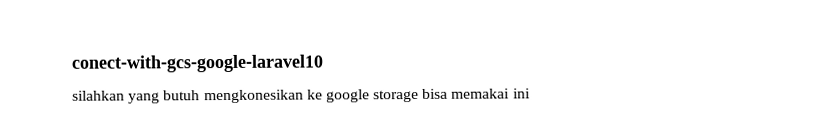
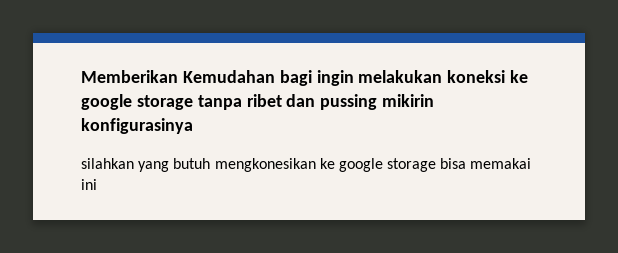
- conect-with-gcs-google-laravel10
+ Memberikan Kemudahan bagi ingin melakukan koneksi ke google storage tanpa ribet dan pussing mikirin konfigurasinya

